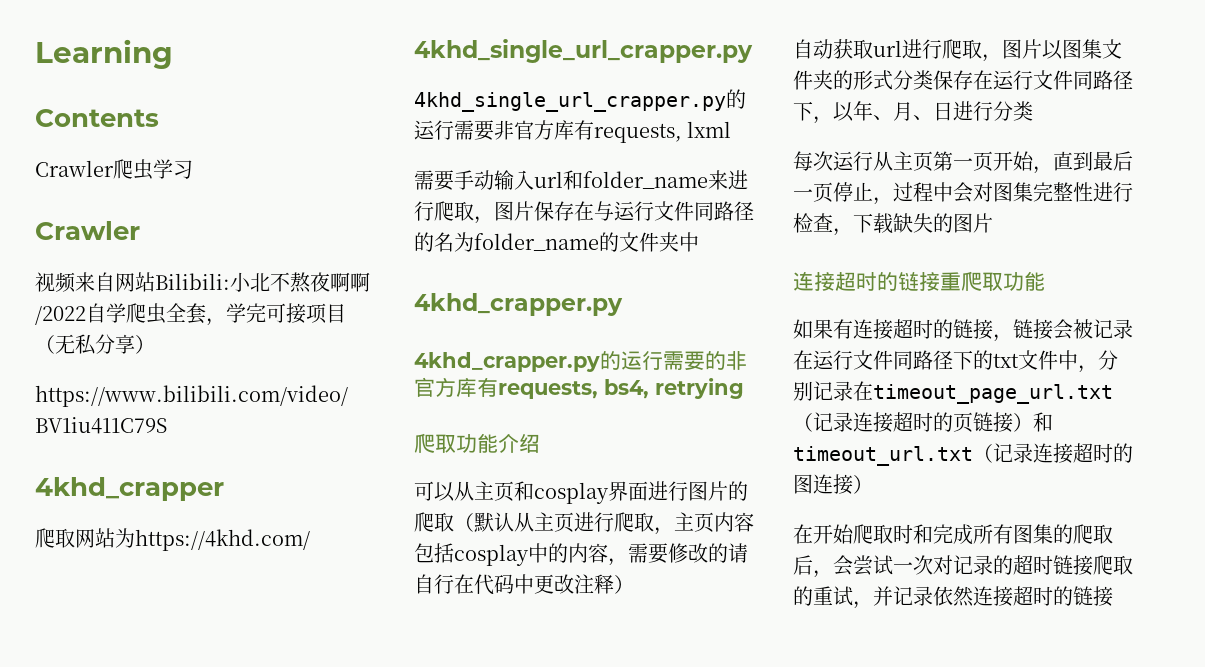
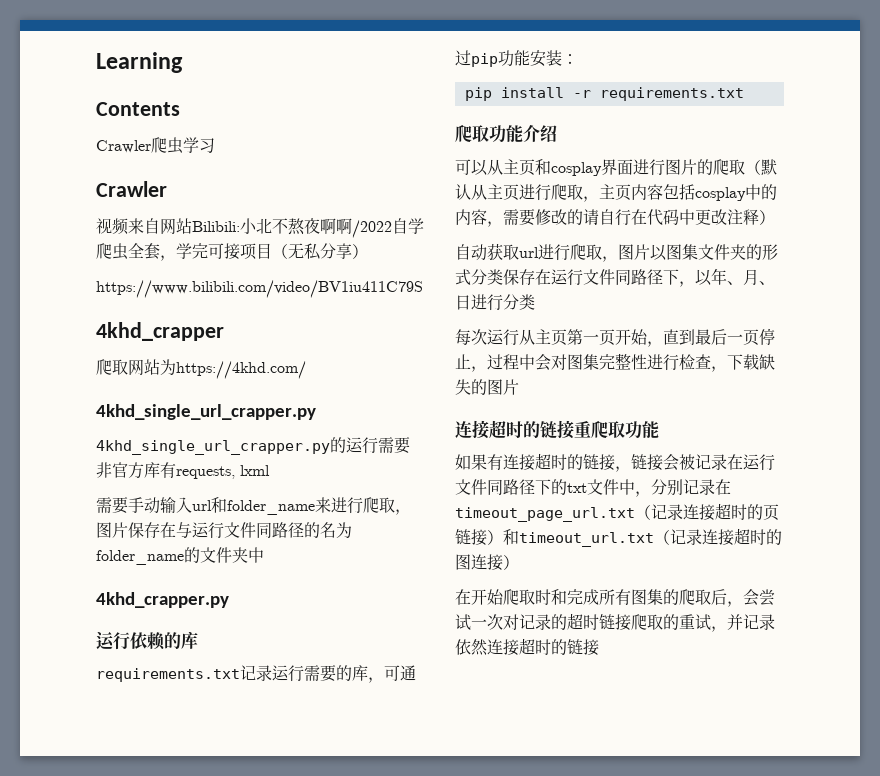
- 4khd_crapper.py的运行需要的非官方库有requests, bs4, retrying
+ 运行依赖的库
+ requirements.txt记录运行需要的库，可通过pip功能安装：
+ pip install -r requirements.txt

